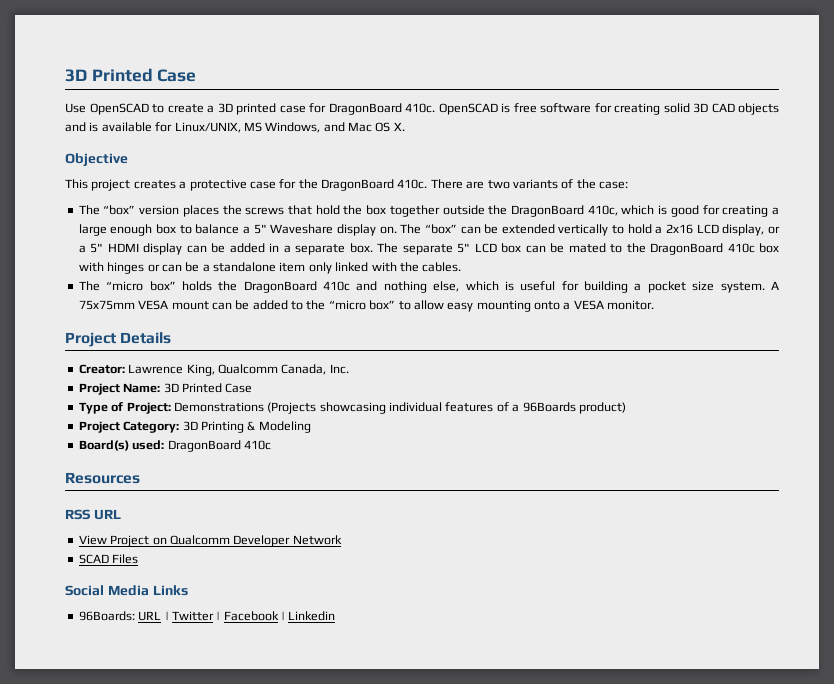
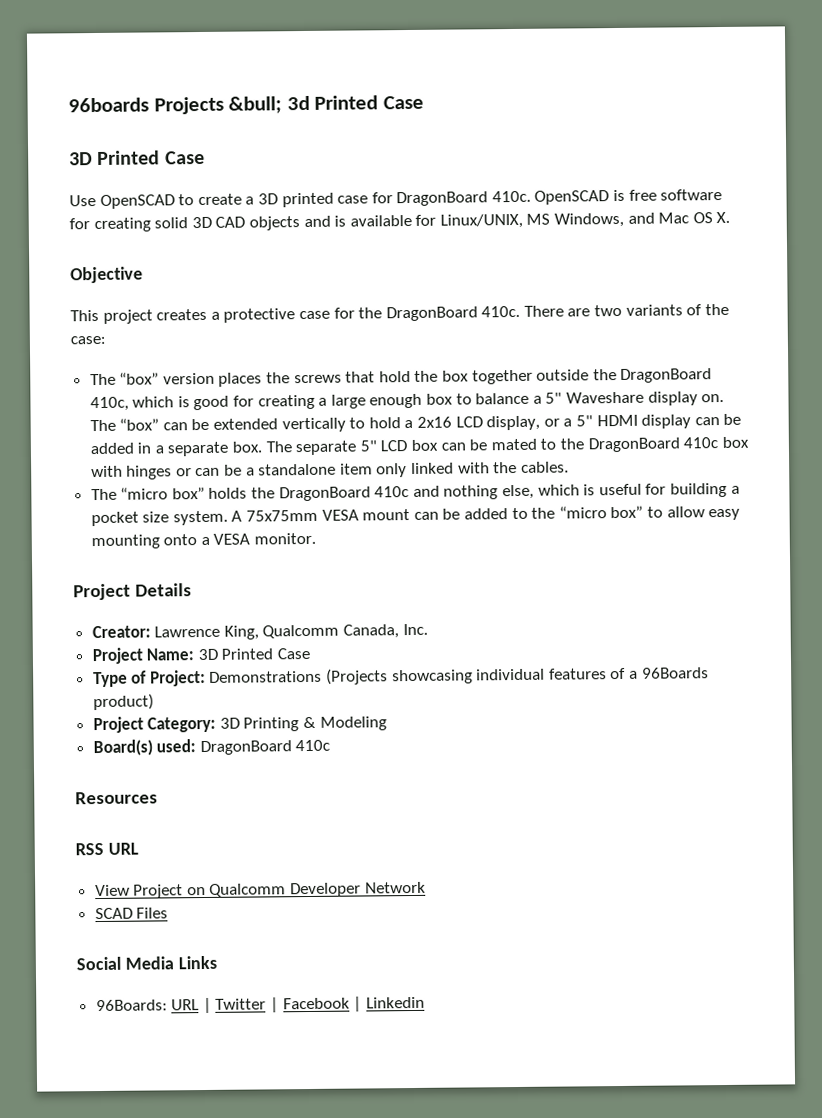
+ 96boards Projects &bull; 3d Printed Case

